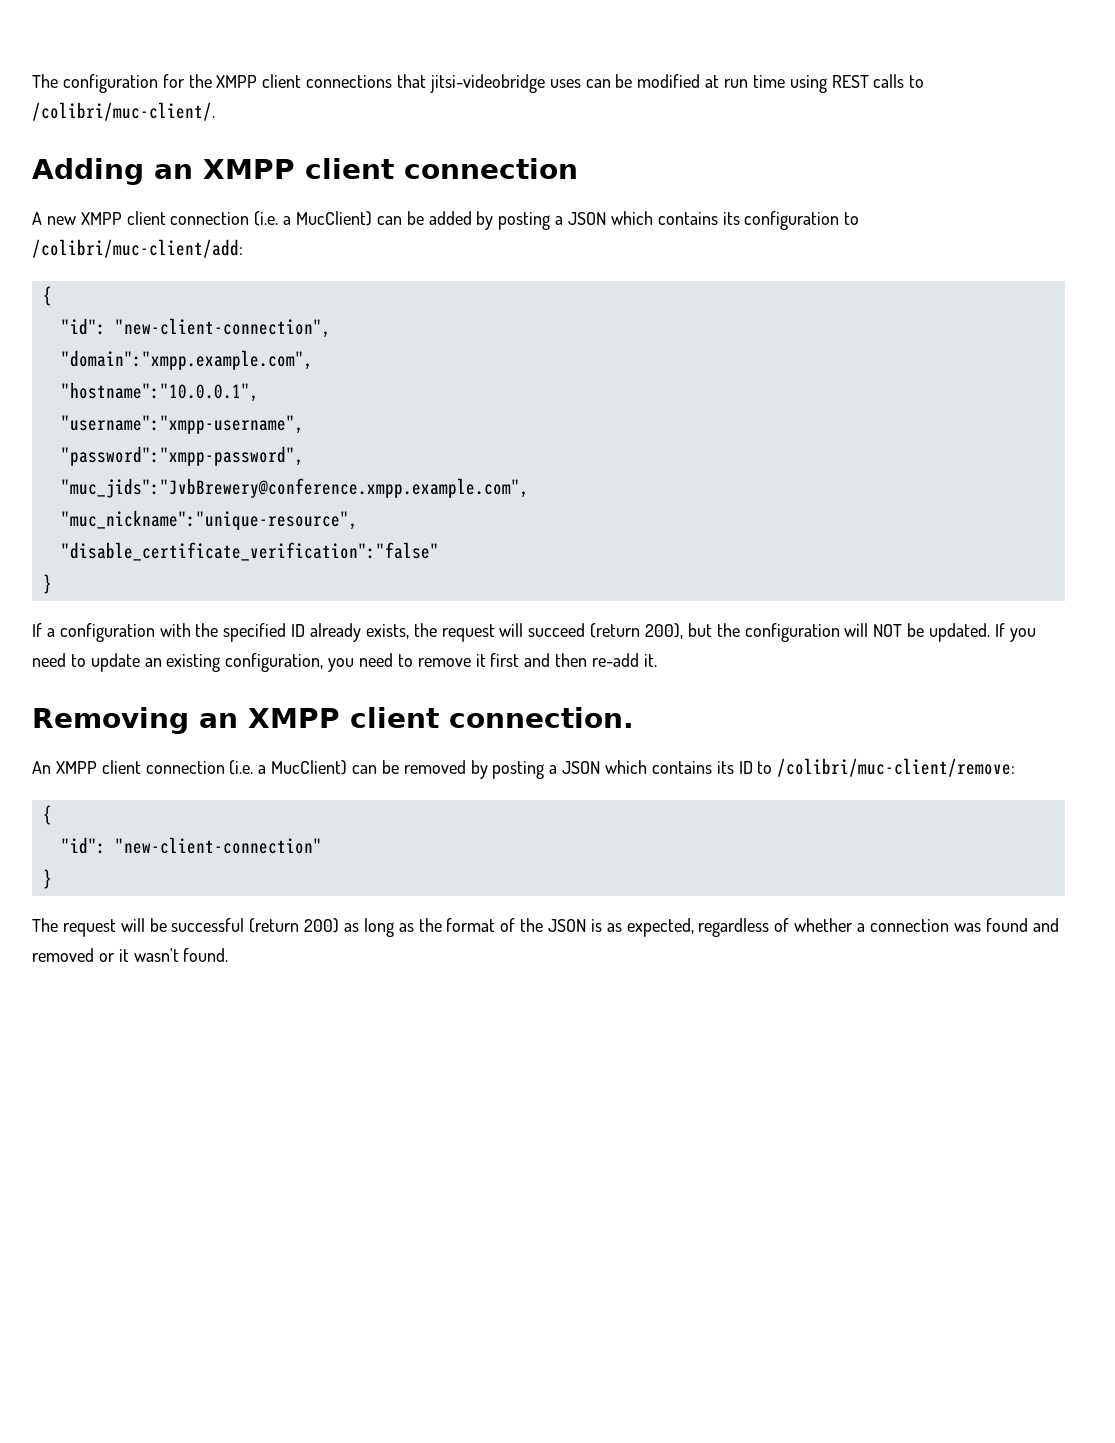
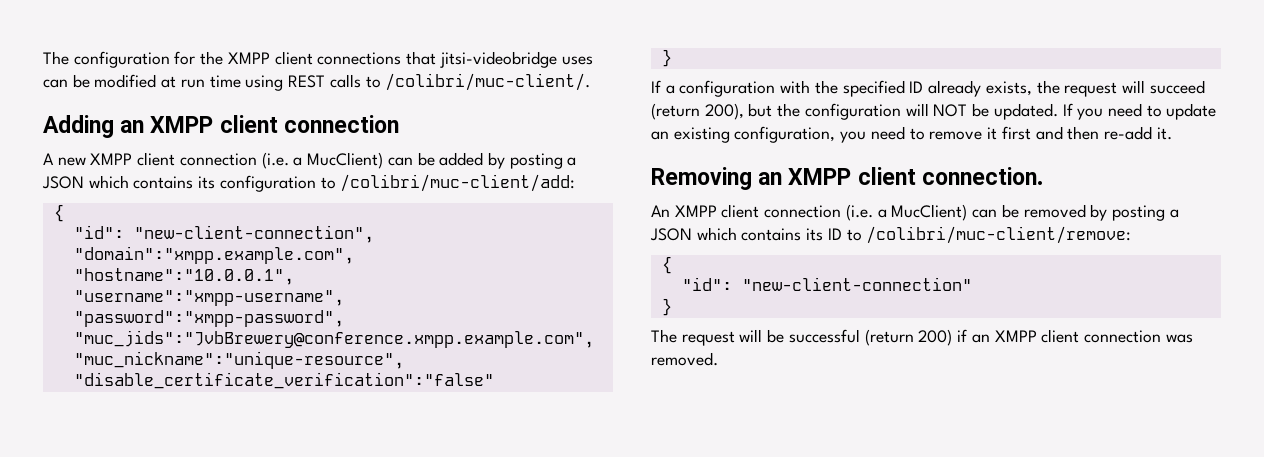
- The request will be successful (return 200) as long as the format of the JSON is as expected, regardless of whether a connection was found and removed or it wasn't found.
+ The request will be successful (return 200) if an XMPP client connection was removed.

